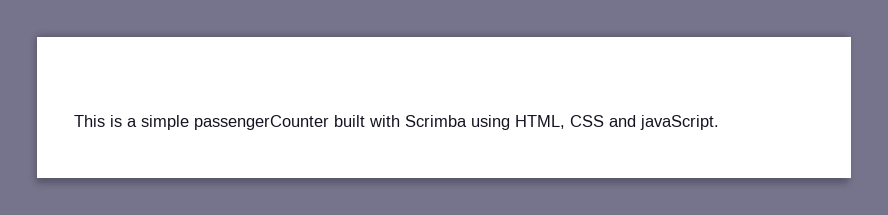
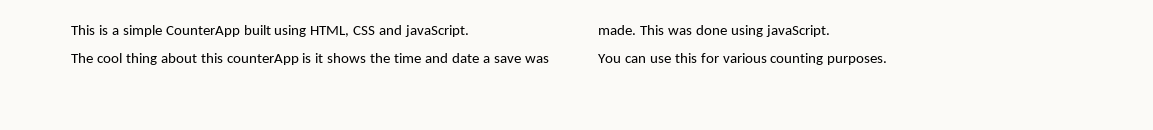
- This is a simple passengerCounter built with Scrimba using HTML, CSS and javaScript.
+ This is a simple CounterApp built using HTML, CSS and javaScript.
+ The cool thing about this counterApp is it shows the time and date a save was made. This was done using javaScript.
+ You can use this for various counting purposes.

